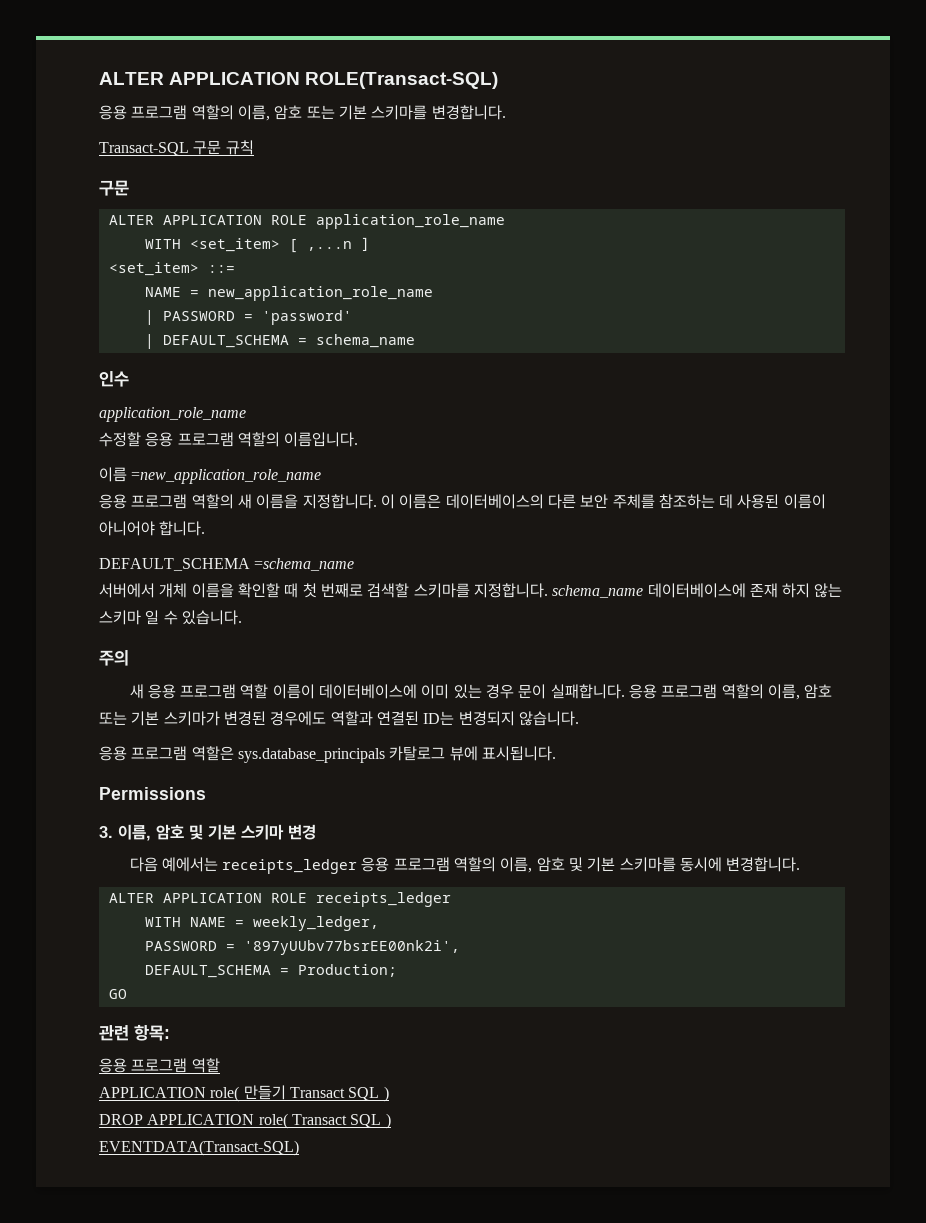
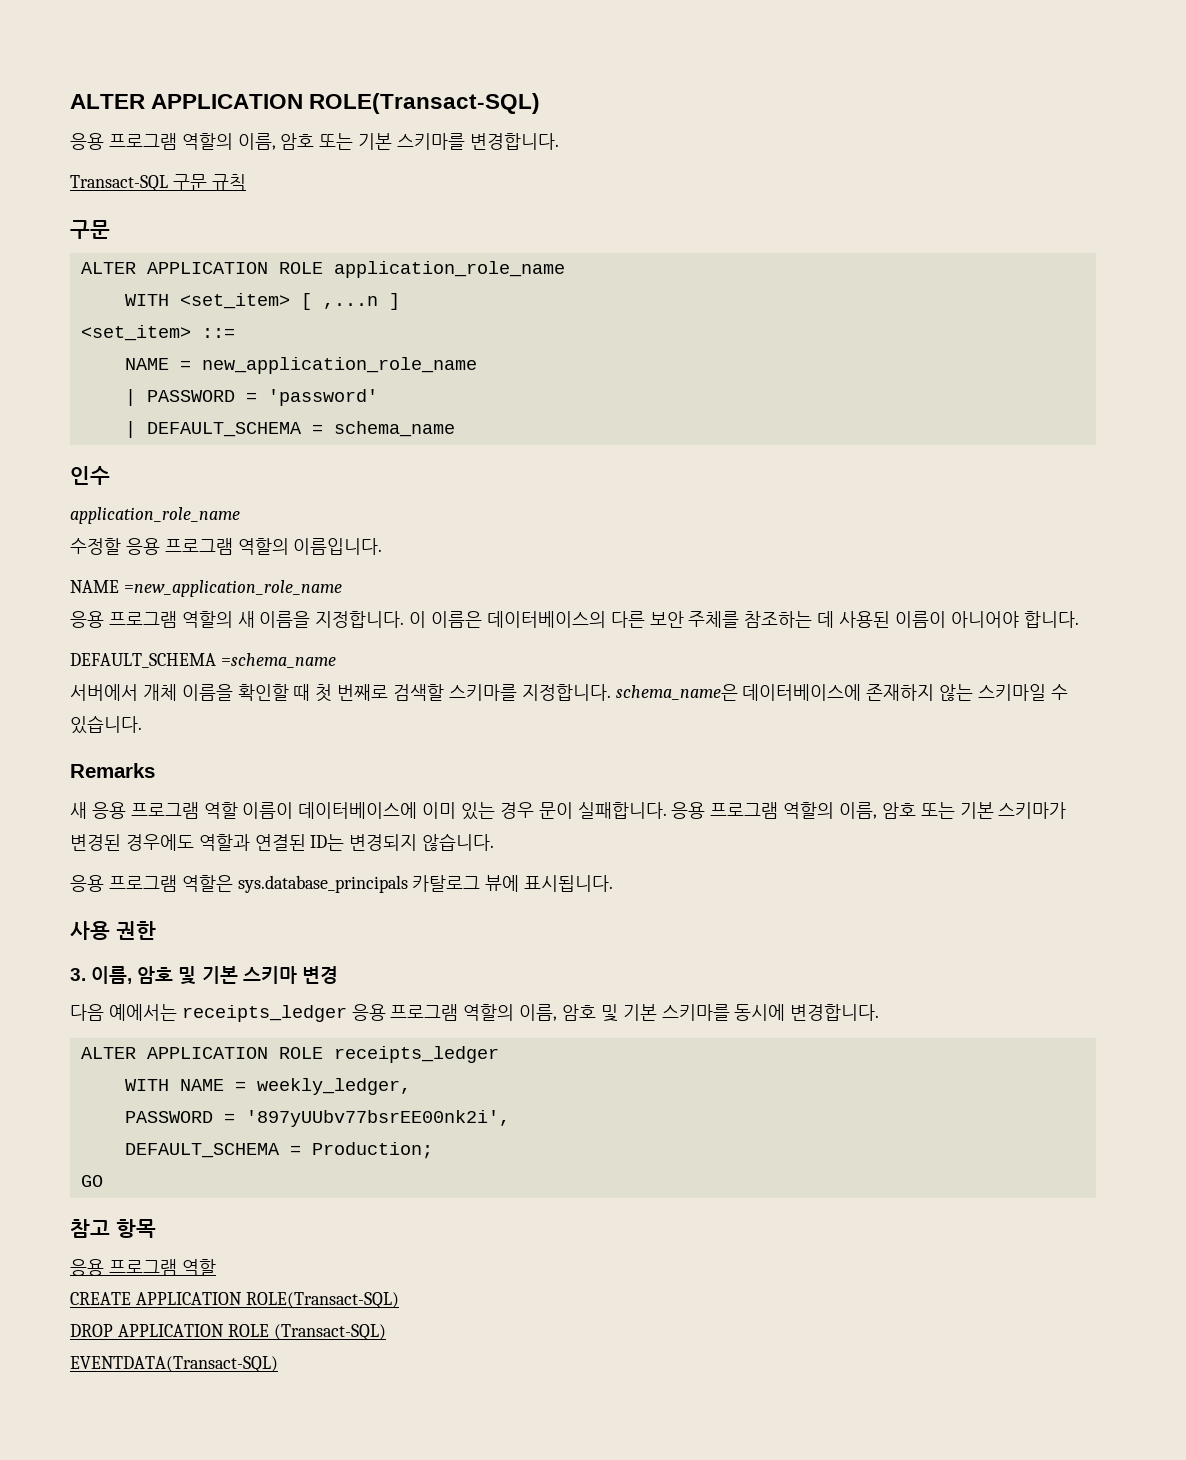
- 이름 =new_application_role_name
+ NAME =new_application_role_name
- 서버에서 개체 이름을 확인할 때 첫 번째로 검색할 스키마를 지정합니다. schema_name 데이터베이스에 존재 하지 않는 스키마 일 수 있습니다.
+ 서버에서 개체 이름을 확인할 때 첫 번째로 검색할 스키마를 지정합니다. schema_name은 데이터베이스에 존재하지 않는 스키마일 수 있습니다.
- 주의
+ Remarks
- Permissions
+ 사용 권한
- 관련 항목:
+ 참고 항목
- APPLICATION role( 만들기 Transact SQL )
- DROP APPLICATION role( Transact SQL )
+ CREATE APPLICATION ROLE(Transact-SQL)
+ DROP APPLICATION ROLE (Transact-SQL)

